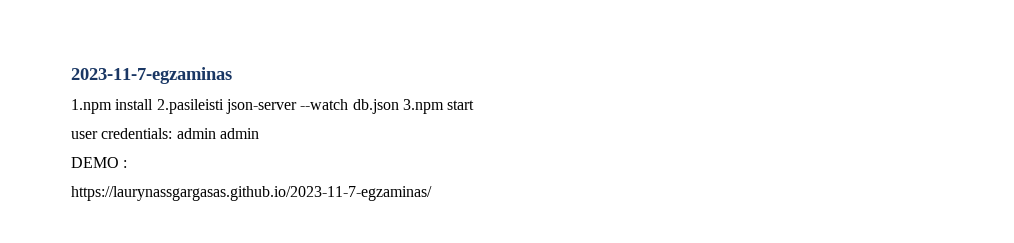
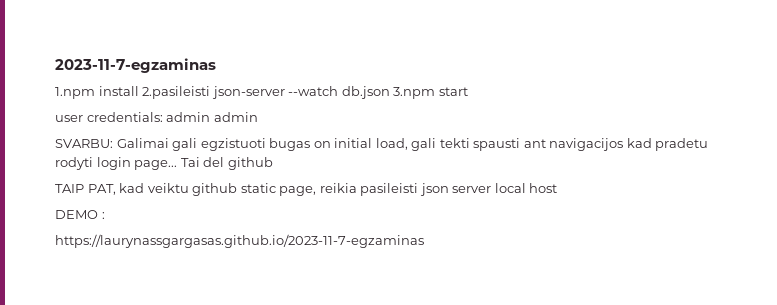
+ SVARBU: Galimai gali egzistuoti bugas on initial load, gali tekti spausti ant navigacijos kad pradetu rodyti login page... Tai del github
+ TAIP PAT, kad veiktu github static page, reikia pasileisti json server local host
- https://laurynassgargasas.github.io/2023-11-7-egzaminas/
+ https://laurynassgargasas.github.io/2023-11-7-egzaminas

